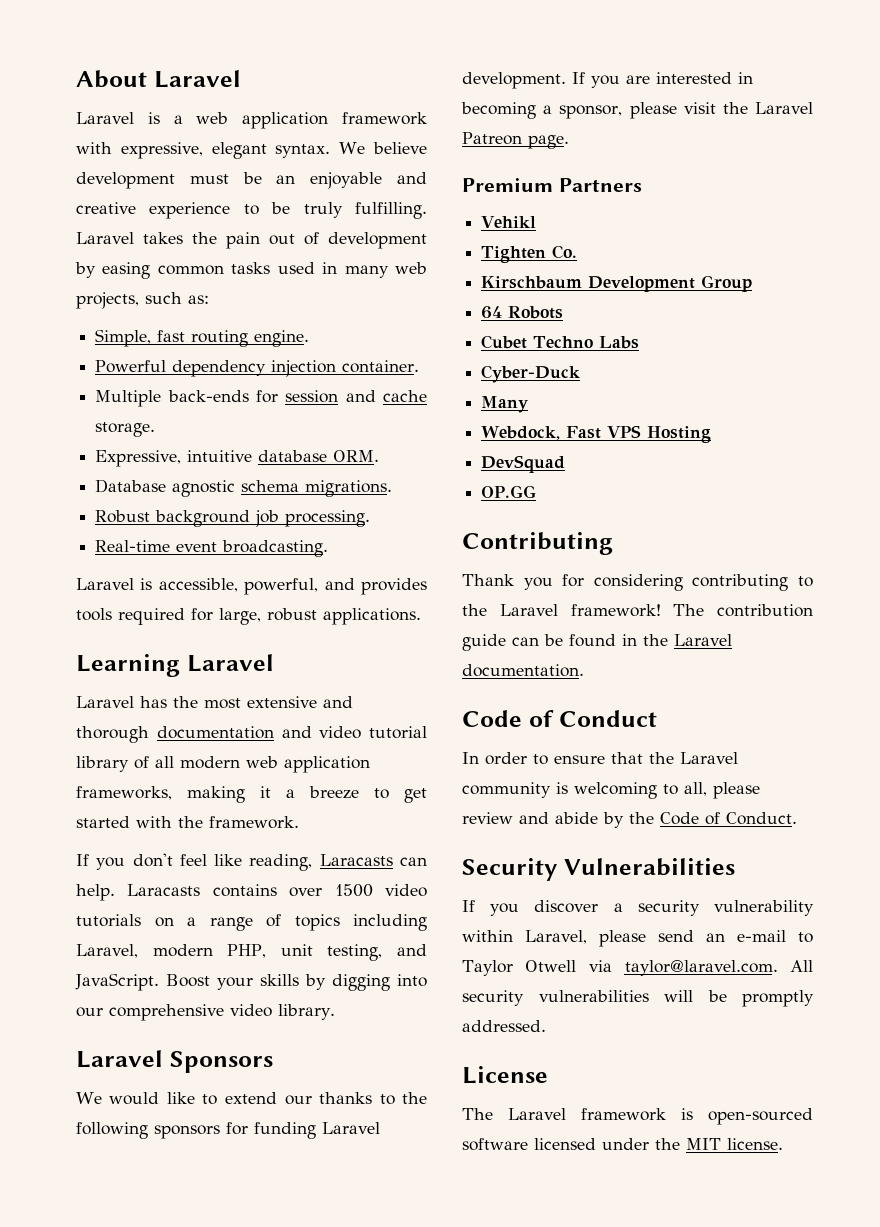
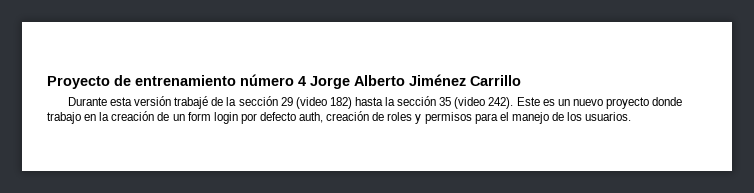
- About Laravel
- Laravel is a web application framework with expressive, elegant syntax. We believe development must be an enjoyable and creative experience to be truly fulfilling. Laravel takes the pain out of development by easing common tasks used in many web projects, such as:
- Simple, fast routing engine.
- Powerful dependency injection container.
- Multiple back-ends for session and cache storage.
- Expressive, intuitive database ORM.
- Database agnostic schema migrations.
- Robust background job processing.
- Real-time event broadcasting.
- Laravel is accessible, powerful, and provides tools required for large, robust applications.
- Learning Laravel
- Laravel has the most extensive and thorough documentation and video tutorial library of all modern web application frameworks, making it a breeze to get started with the framework.
- If you don't feel like reading, Laracasts can help. Laracasts contains over 1500 video tutorials on a range of topics including Laravel, modern PHP, unit testing, and JavaScript. Boost your skills by digging into our comprehensive video library.
- Laravel Sponsors
- We would like to extend our thanks to the following sponsors for funding Laravel development. If you are interested in becoming a sponsor, please visit the Laravel Patreon page.
- Premium Partners
- Vehikl
- Tighten Co.
- Kirschbaum Development Group
- 64 Robots
- Cubet Techno Labs
- Cyber-Duck
- Many
- Webdock, Fast VPS Hosting
- DevSquad
- OP.GG
- Contributing
- Thank you for considering contributing to the Laravel framework! The contribution guide can be found in the Laravel documentation.
- Code of Conduct
- In order to ensure that the Laravel community is welcoming to all, please review and abide by the Code of Conduct.
- Security Vulnerabilities
- If you discover a security vulnerability within Laravel, please send an e-mail to Taylor Otwell via taylor@laravel.com. All security vulnerabilities will be promptly addressed.
- License
- The Laravel framework is open-sourced software licensed under the MIT license.
+ Proyecto de entrenamiento número 4 Jorge Alberto Jiménez Carrillo
+ Durante esta versión trabajé de la sección 29 (video 182) hasta la sección 35 (video 242). Este es un nuevo proyecto donde trabajo en la creación de un form login por defecto auth, creación de roles y permisos para el manejo de los usuarios.

